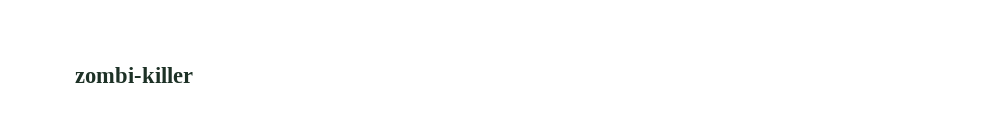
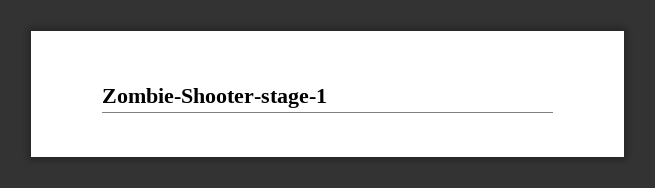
- zombi-killer
+ Zombie-Shooter-stage-1

